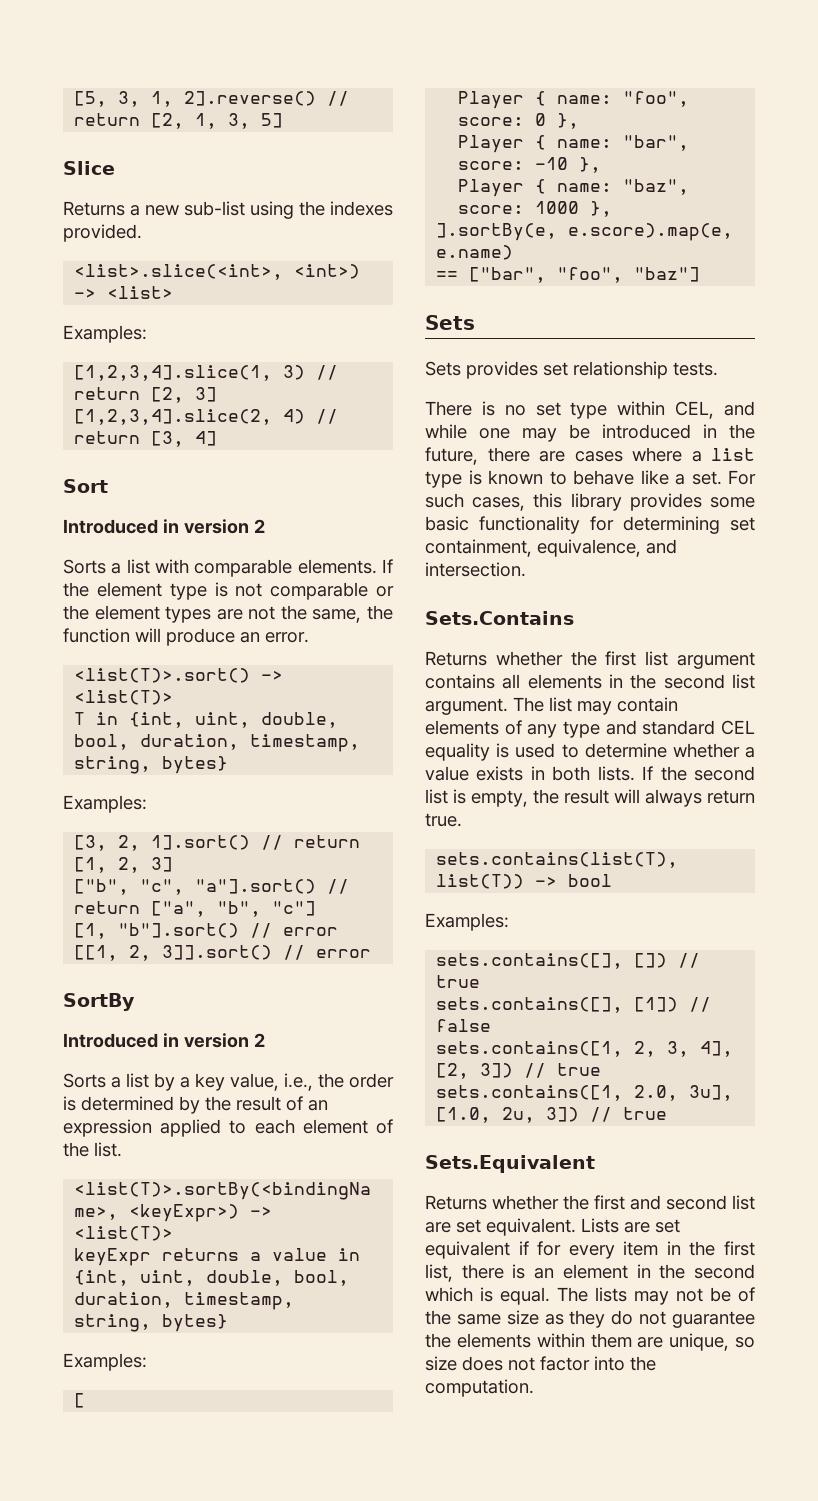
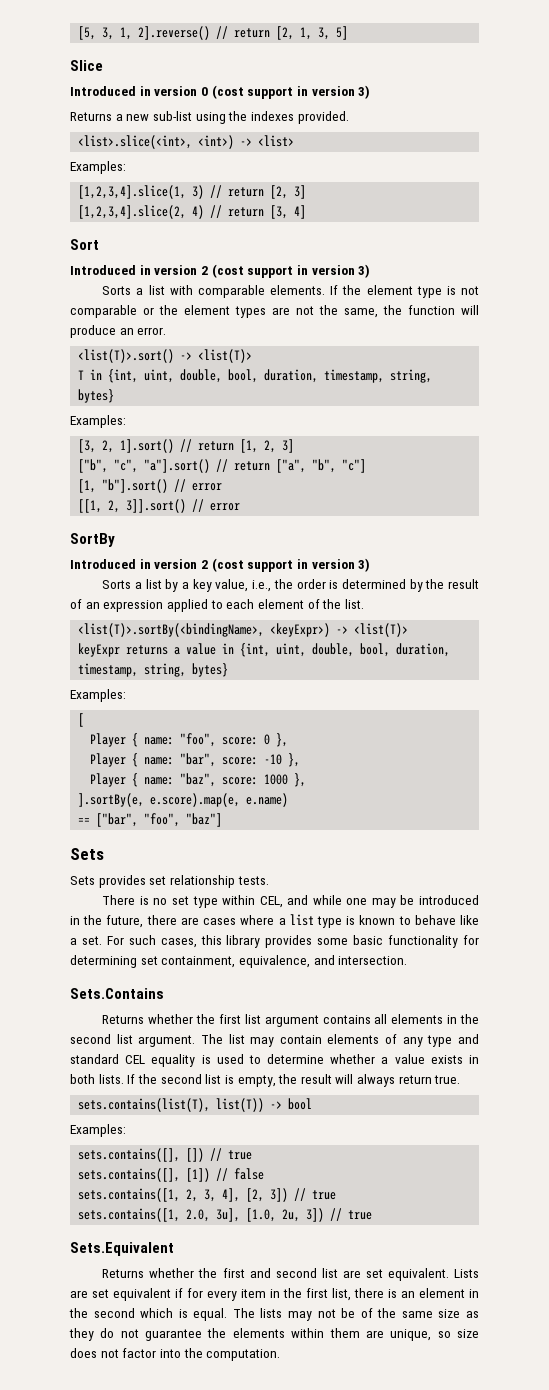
+ Introduced in version 0 (cost support in version 3)
  Sort
- Introduced in version 2
+ Introduced in version 2 (cost support in version 3)
  SortBy
- Introduced in version 2
+ Introduced in version 2 (cost support in version 3)

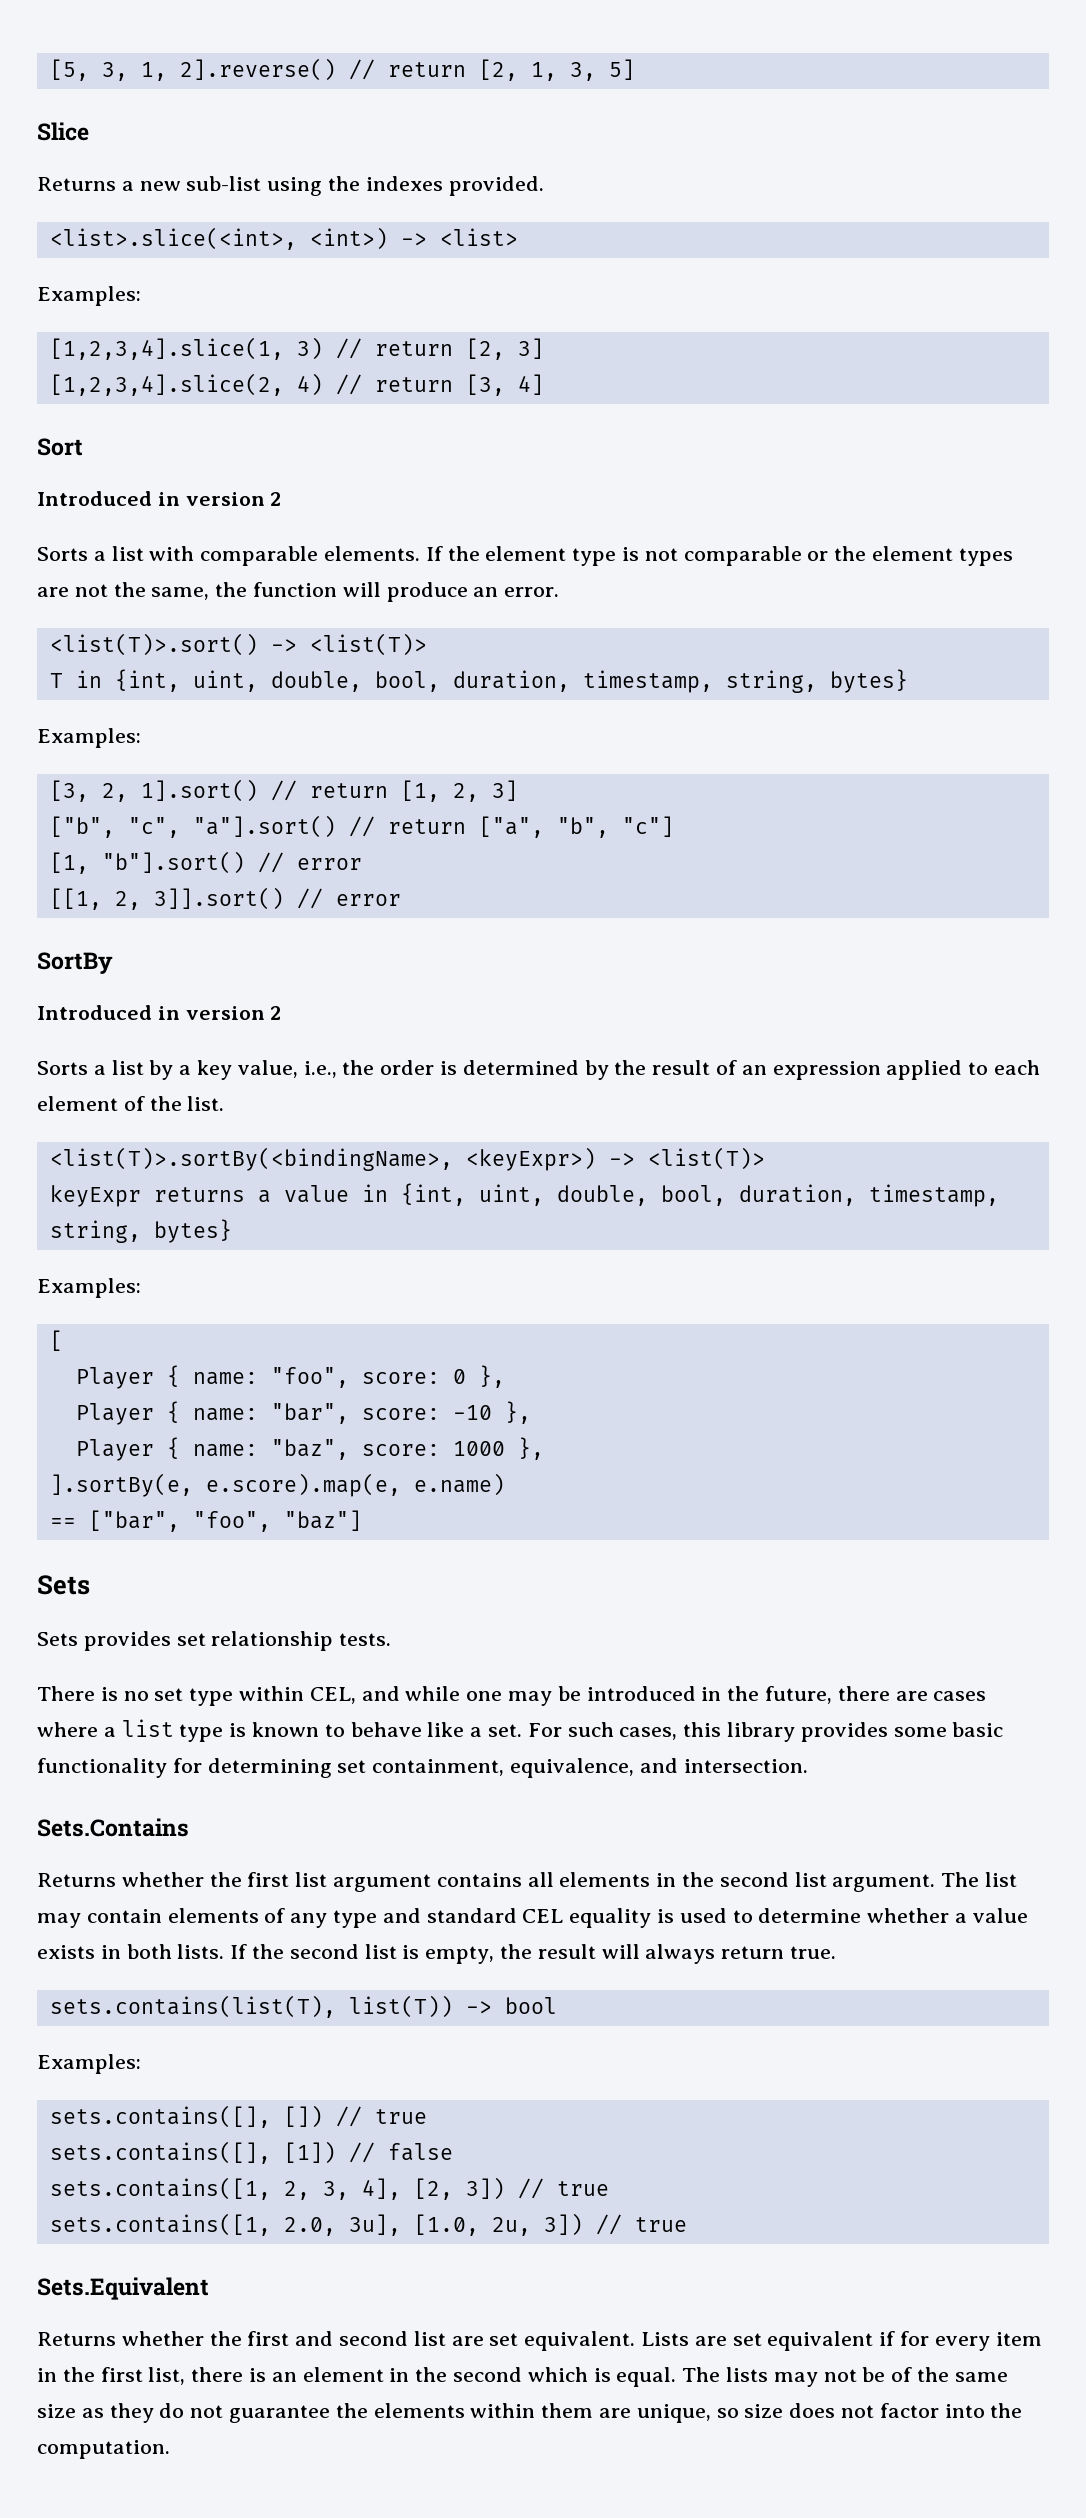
- Introduced in version 0 (cost support in version 3)
  Sort
- Introduced in version 2 (cost support in version 3)
+ Introduced in version 2
  SortBy
- Introduced in version 2 (cost support in version 3)
+ Introduced in version 2

